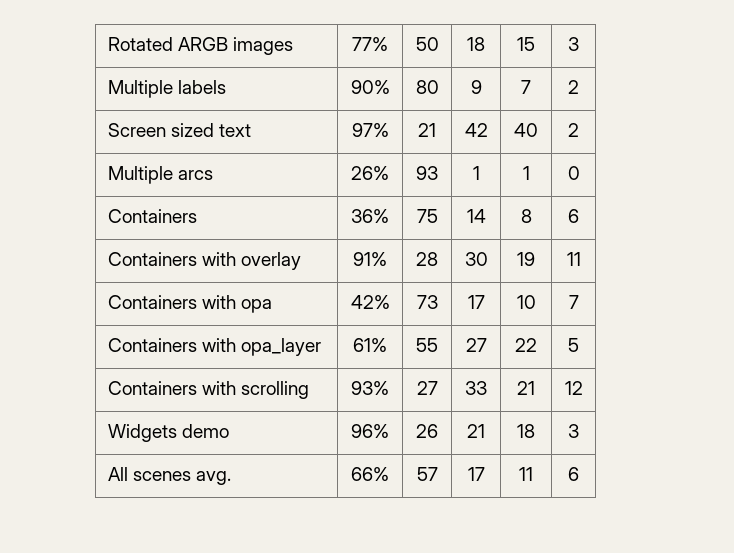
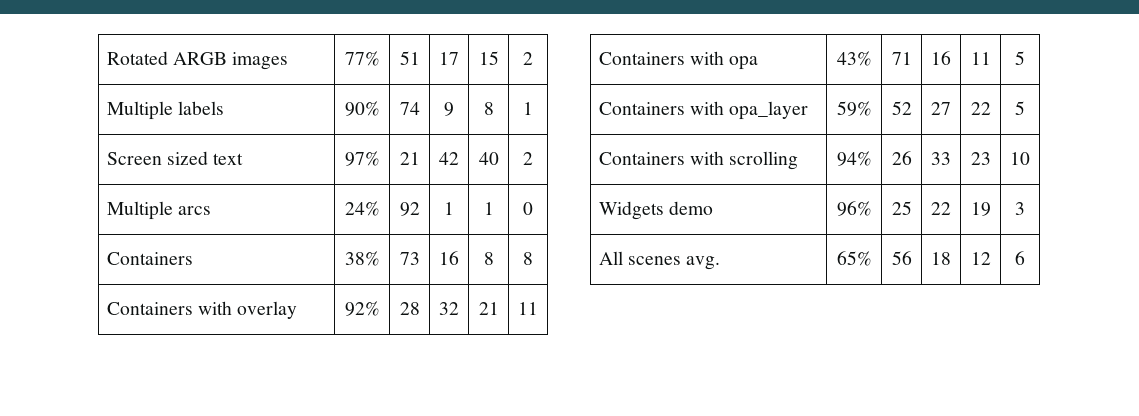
- Rotated ARGB images | 77% | 50 | 18 | 15 | 3
+ Rotated ARGB images | 77% | 51 | 17 | 15 | 2
- Multiple labels | 90% | 80 | 9 | 7 | 2
+ Multiple labels | 90% | 74 | 9 | 8 | 1
- Multiple arcs | 26% | 93 | 1 | 1 | 0
+ Multiple arcs | 24% | 92 | 1 | 1 | 0
- Containers | 36% | 75 | 14 | 8 | 6
+ Containers | 38% | 73 | 16 | 8 | 8
- Containers with overlay | 91% | 28 | 30 | 19 | 11
+ Containers with overlay | 92% | 28 | 32 | 21 | 11
- Containers with opa | 42% | 73 | 17 | 10 | 7
+ Containers with opa | 43% | 71 | 16 | 11 | 5
- Containers with opa_layer | 61% | 55 | 27 | 22 | 5
+ Containers with opa_layer | 59% | 52 | 27 | 22 | 5
- Containers with scrolling | 93% | 27 | 33 | 21 | 12
+ Containers with scrolling | 94% | 26 | 33 | 23 | 10
- Widgets demo | 96% | 26 | 21 | 18 | 3
+ Widgets demo | 96% | 25 | 22 | 19 | 3
- All scenes avg. | 66% | 57 | 17 | 11 | 6
+ All scenes avg. | 65% | 56 | 18 | 12 | 6

